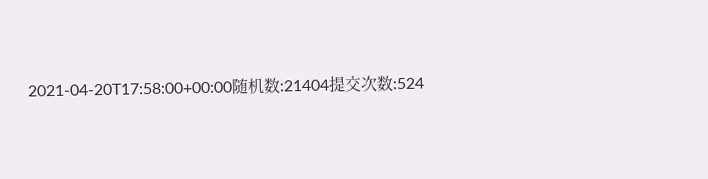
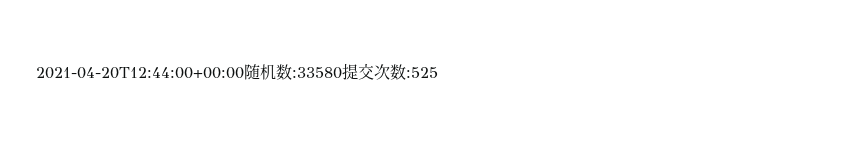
- 2021-04-20T17:58:00+00:00随机数:21404提交次数:524
+ 2021-04-20T12:44:00+00:00随机数:33580提交次数:525

